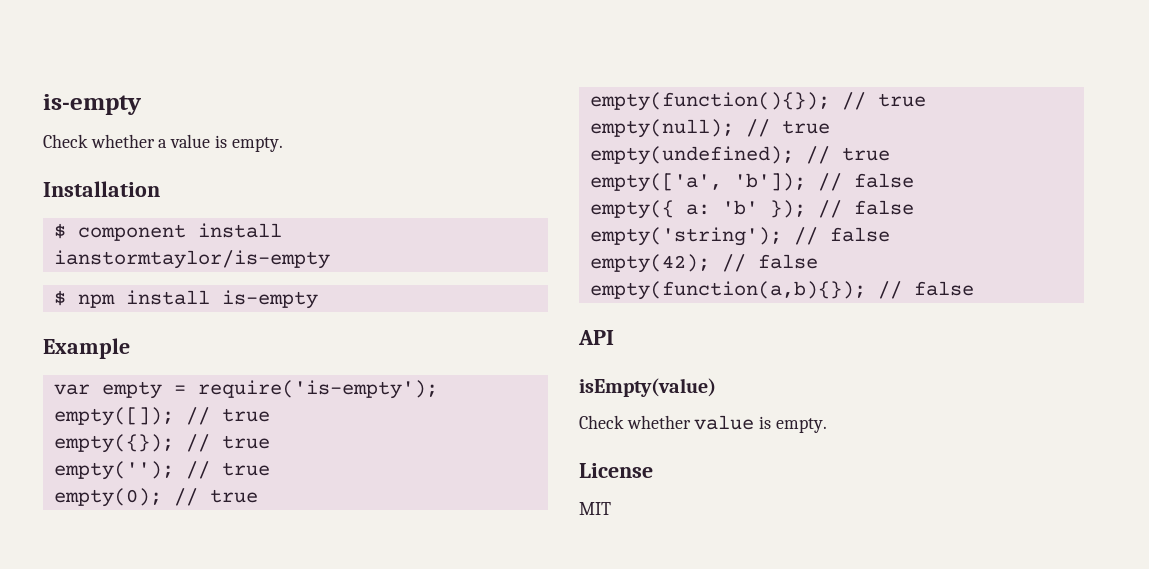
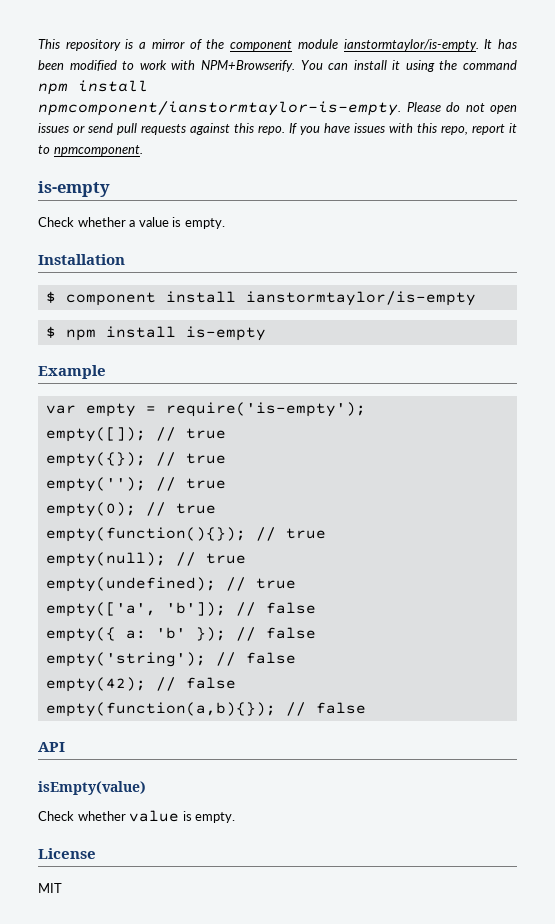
+ This repository is a mirror of the component module ianstormtaylor/is-empty. It has been modified to work with NPM+Browserify. You can install it using the command npm install npmcomponent/ianstormtaylor-is-empty. Please do not open issues or send pull requests against this repo. If you have issues with this repo, report it to npmcomponent.

